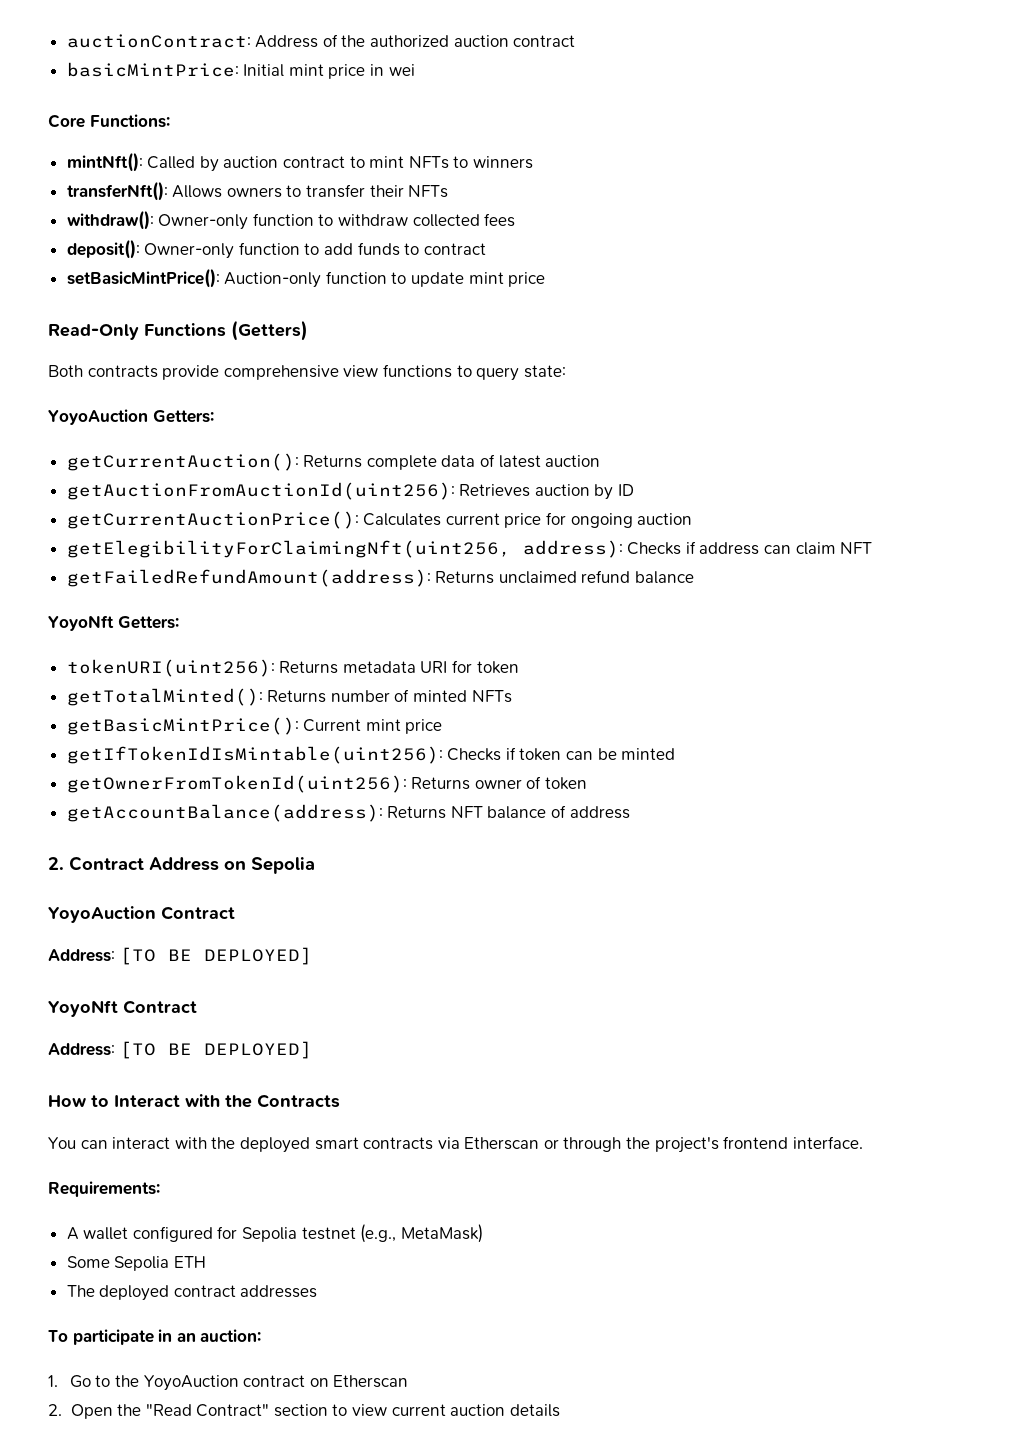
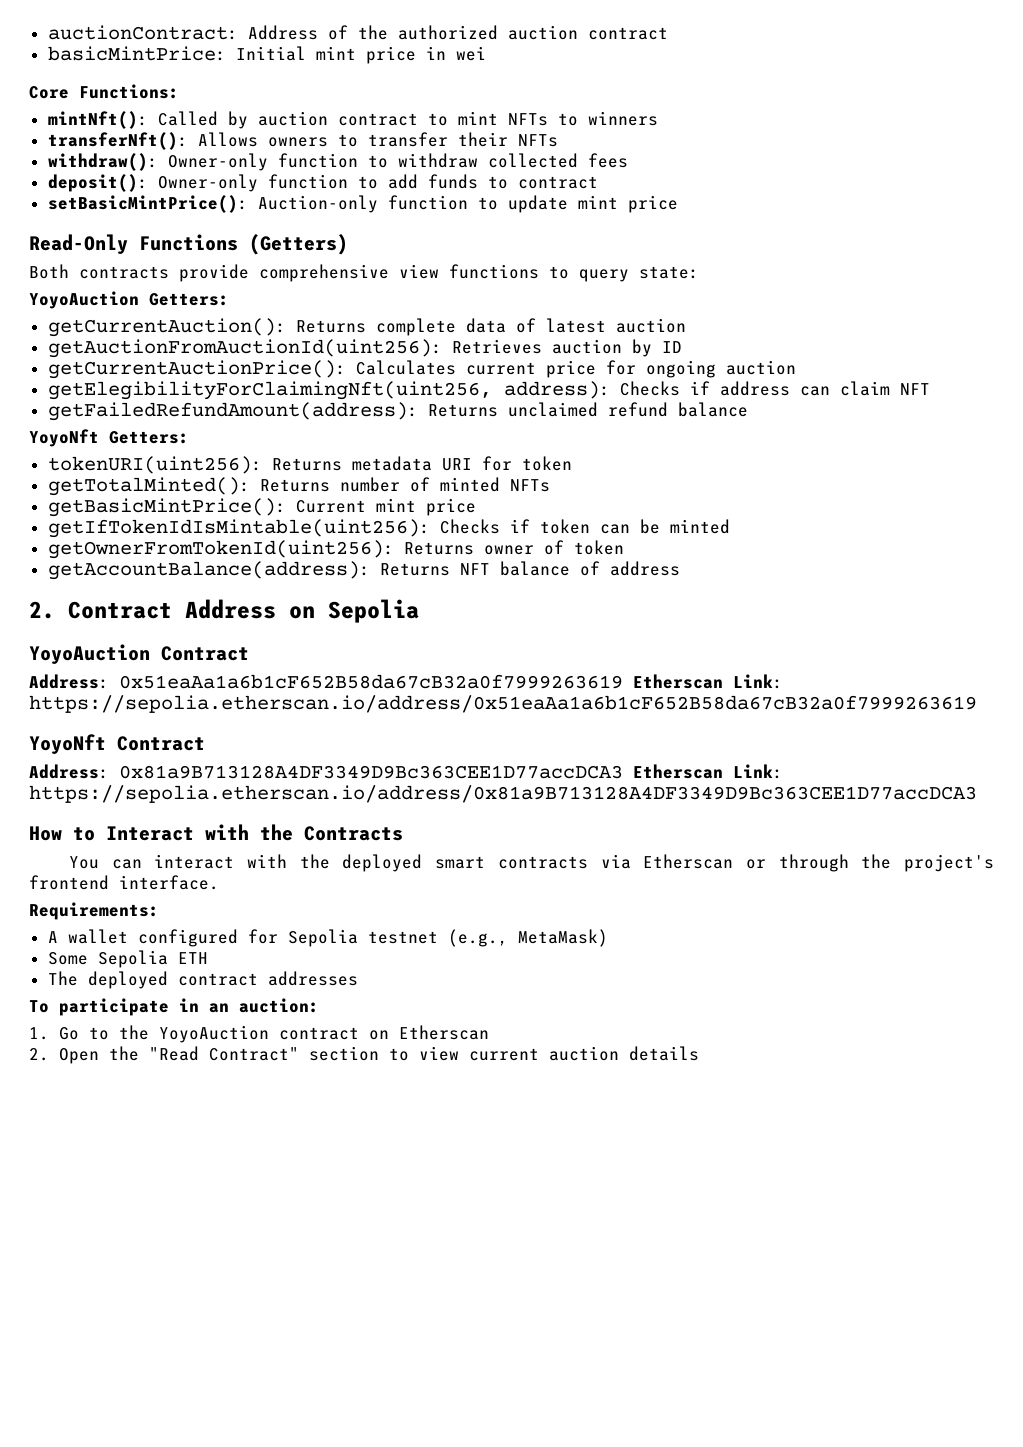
  YoyoAuction Contract
- Address: [TO BE DEPLOYED]
+ Address: 0x51eaAa1a6b1cF652B58da67cB32a0f7999263619 Etherscan Link: https://sepolia.etherscan.io/address/0x51eaAa1a6b1cF652B58da67cB32a0f7999263619
  YoyoNft Contract
- Address: [TO BE DEPLOYED]
+ Address: 0x81a9B713128A4DF3349D9Bc363CEE1D77accDCA3 Etherscan Link: https://sepolia.etherscan.io/address/0x81a9B713128A4DF3349D9Bc363CEE1D77accDCA3

